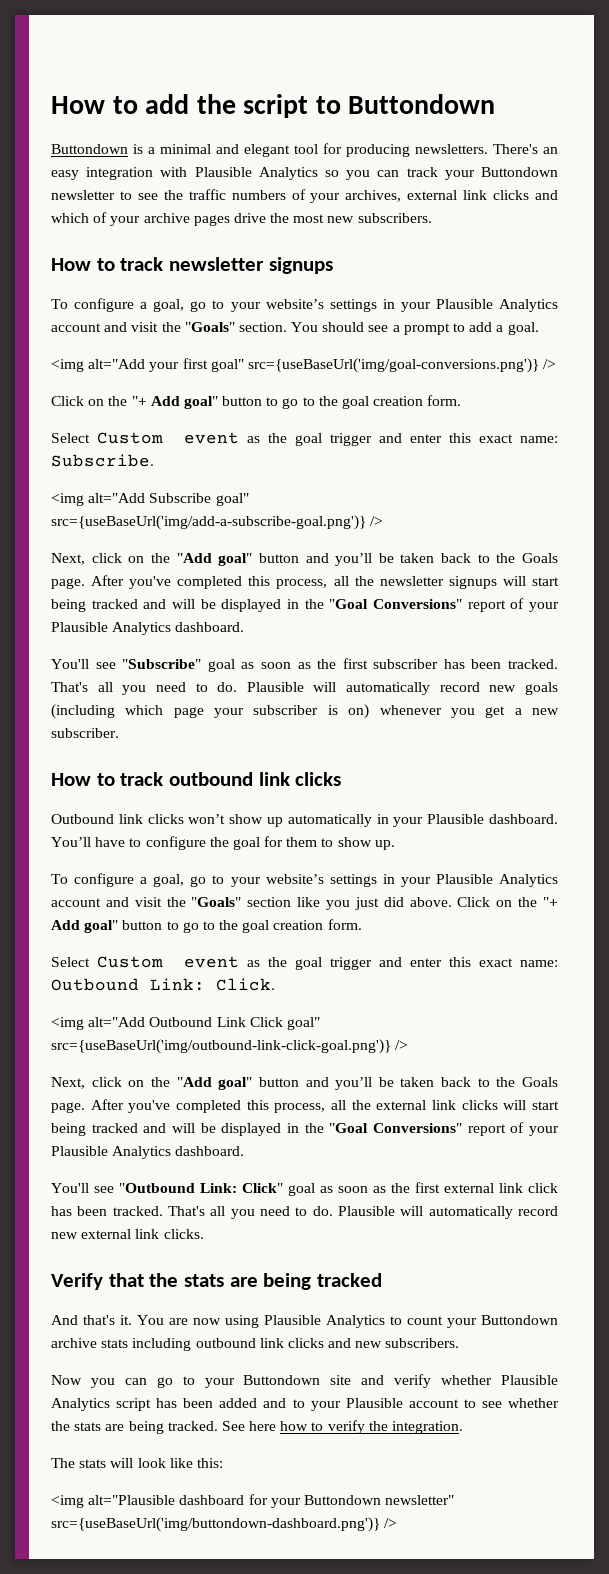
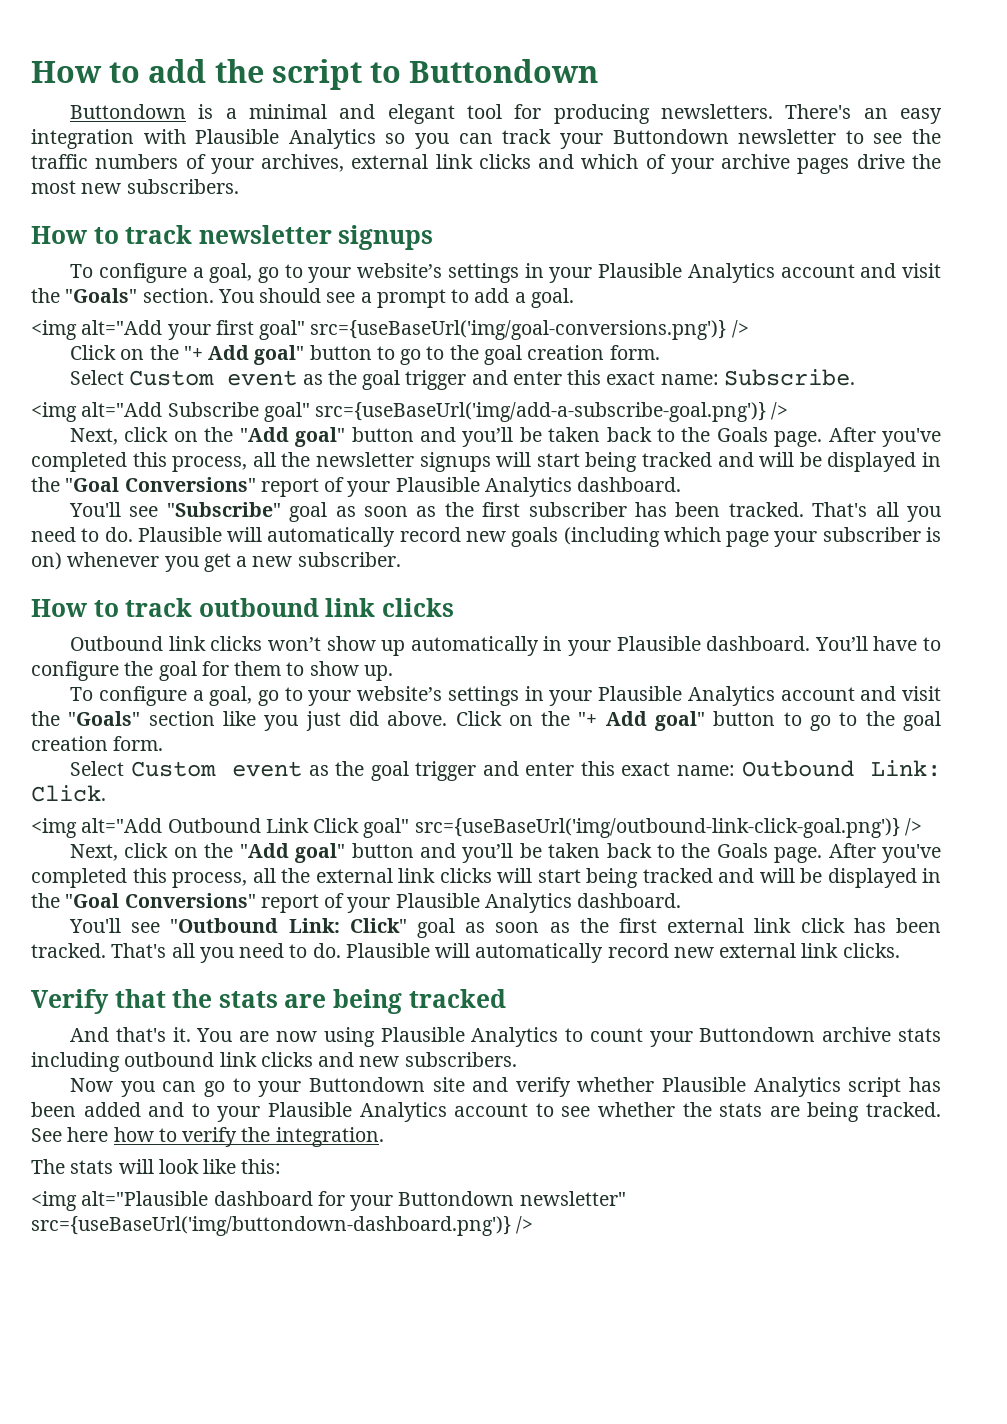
- Now you can go to your Buttondown site and verify whether Plausible Analytics script has been added and to your Plausible account to see whether the stats are being tracked.
+ Now you can go to your Buttondown site and verify whether Plausible Analytics script has been added and to your Plausible Analytics account to see whether the stats are being tracked.

